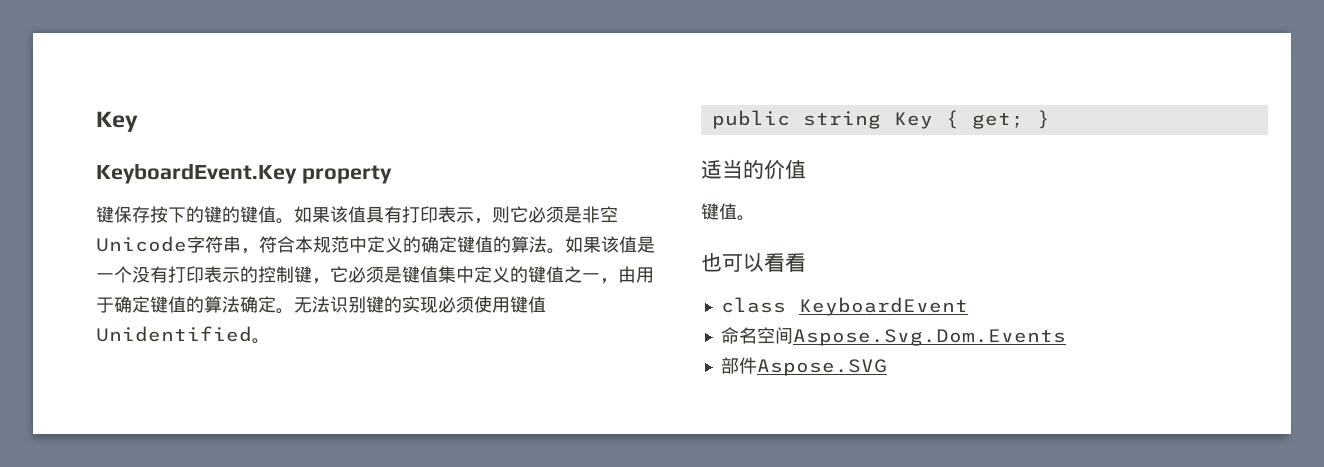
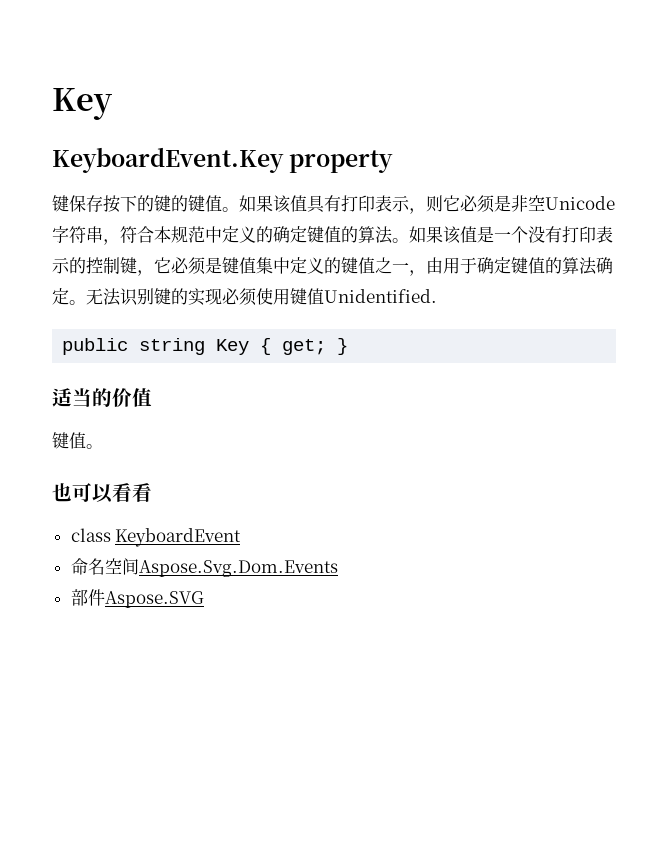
- 无法识别键的实现必须使用键值Unidentified。
+ 无法识别键的实现必须使用键值Unidentified.

